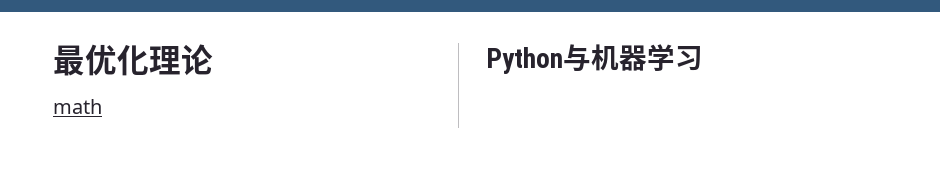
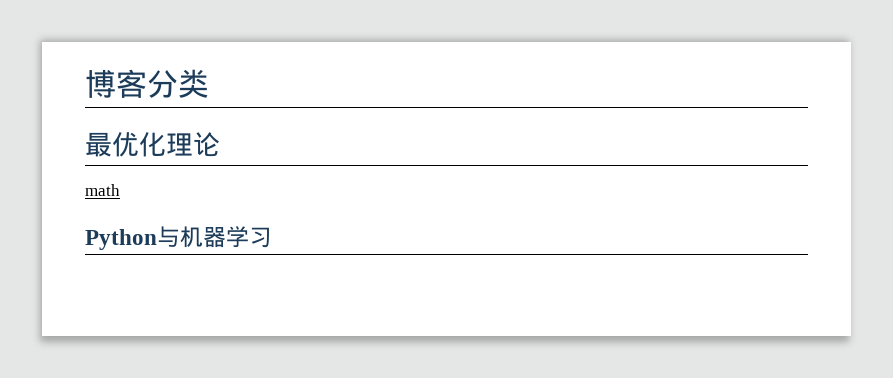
+ 博客分类

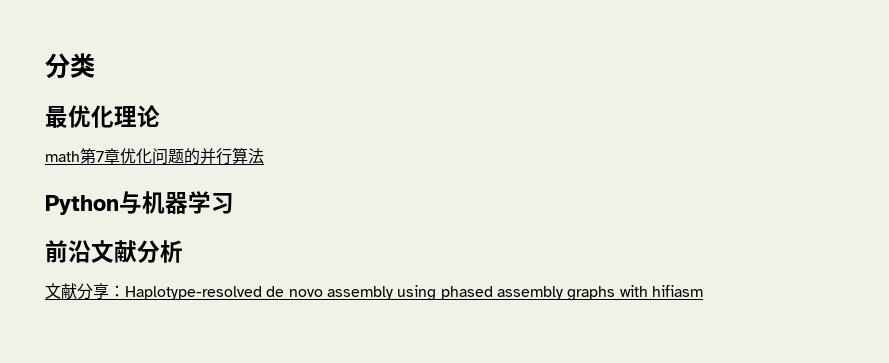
- 博客分类
+ 分类
- math
+ math第7章优化问题的并行算法
  Python与机器学习
+ 前沿文献分析
+ 文献分享：Haplotype-resolved de novo assembly using phased assembly graphs with hifiasm

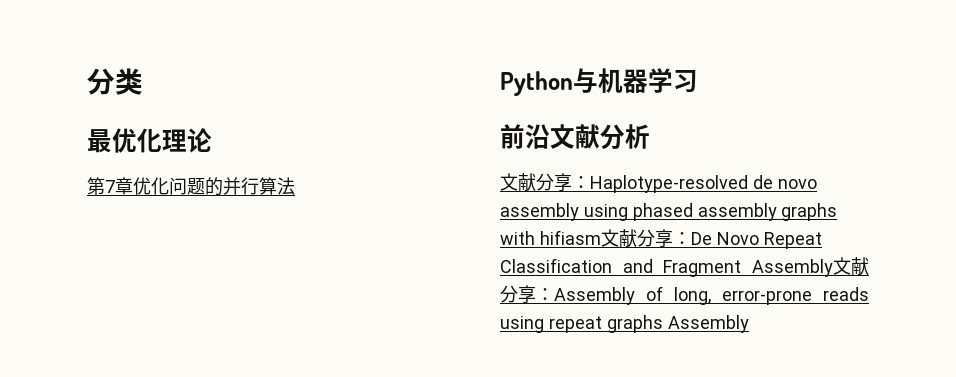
- math第7章优化问题的并行算法
+ 第7章优化问题的并行算法
- 文献分享：Haplotype-resolved de novo assembly using phased assembly graphs with hifiasm
+ 文献分享：Haplotype-resolved de novo assembly using phased assembly graphs with hifiasm文献分享：De Novo Repeat Classification and Fragment Assembly文献分享：Assembly of long, error-prone reads using repeat graphs Assembly

